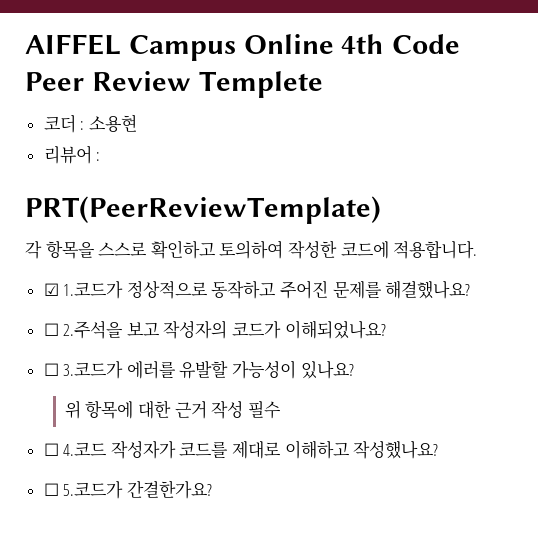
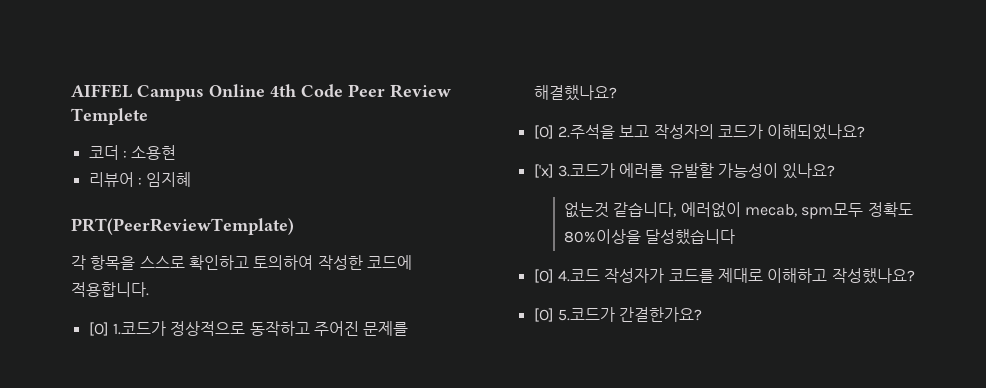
- 리뷰어 :
+ 리뷰어 : 임지혜
- ☑ 1.코드가 정상적으로 동작하고 주어진 문제를 해결했나요?
+ [O] 1.코드가 정상적으로 동작하고 주어진 문제를 해결했나요?
- ☐ 2.주석을 보고 작성자의 코드가 이해되었나요?
+ [O] 2.주석을 보고 작성자의 코드가 이해되었나요?
- ☐ 3.코드가 에러를 유발할 가능성이 있나요?
+ ['x] 3.코드가 에러를 유발할 가능성이 있나요?
- 위 항목에 대한 근거 작성 필수
- ☐ 4.코드 작성자가 코드를 제대로 이해하고 작성했나요?
+ 없는것 같습니다, 에러없이 mecab, spm모두 정확도 80%이상을 달성했습니다
+ [O] 4.코드 작성자가 코드를 제대로 이해하고 작성했나요?
- ☐ 5.코드가 간결한가요?
+ [O] 5.코드가 간결한가요?

